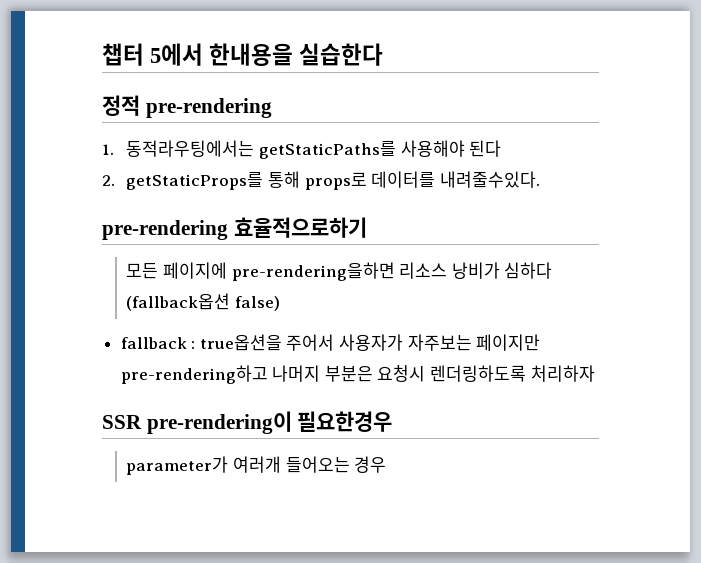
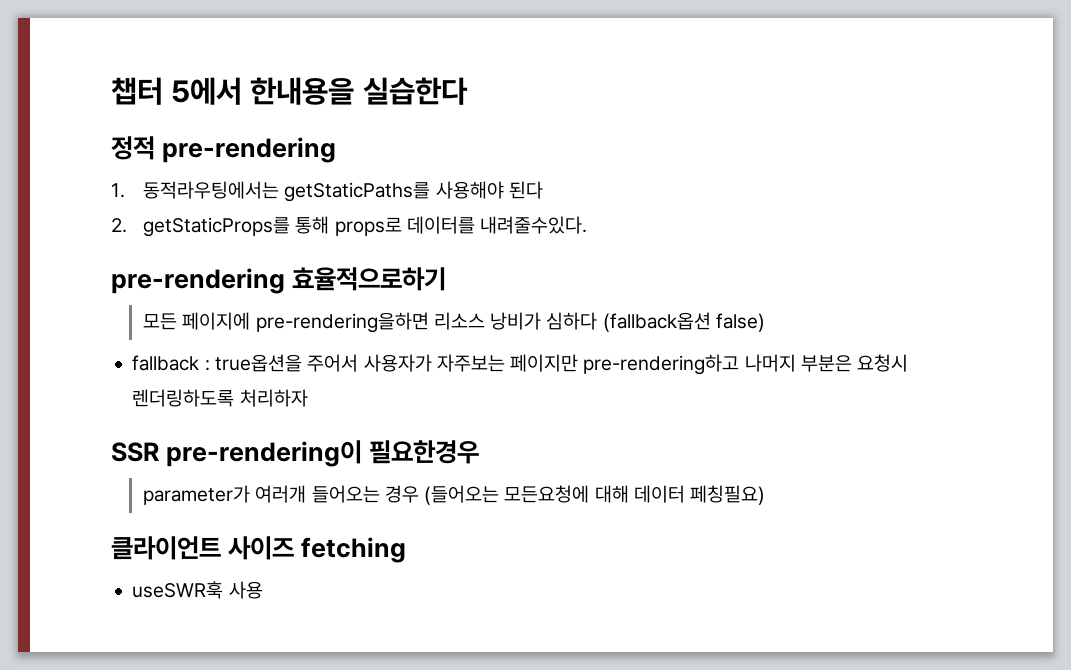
- parameter가 여러개 들어오는 경우
+ parameter가 여러개 들어오는 경우 (들어오는 모든요청에 대해 데이터 페칭필요)
+ 클라이언트 사이즈 fetching
+ useSWR훅 사용

